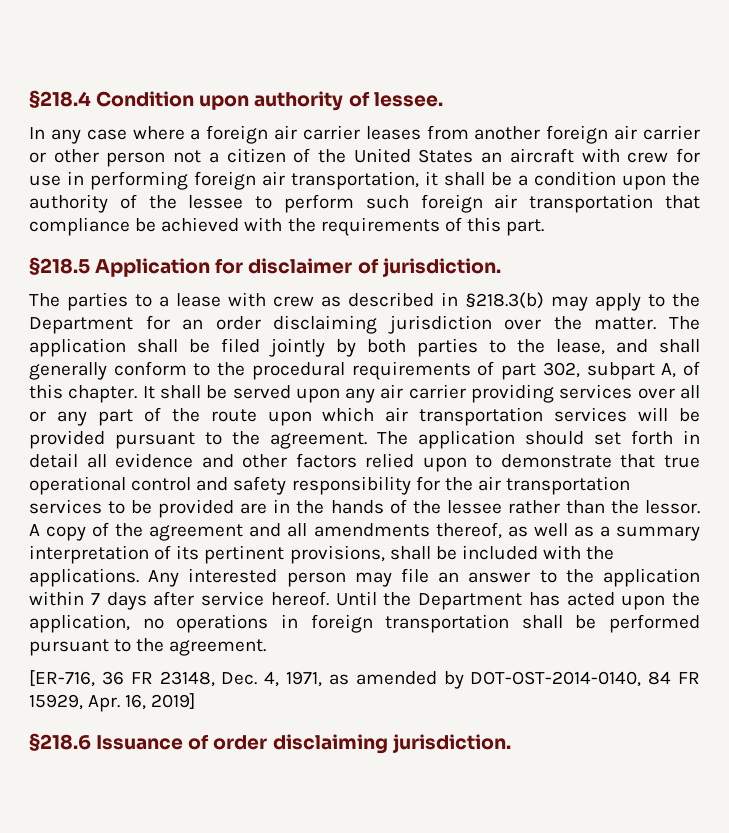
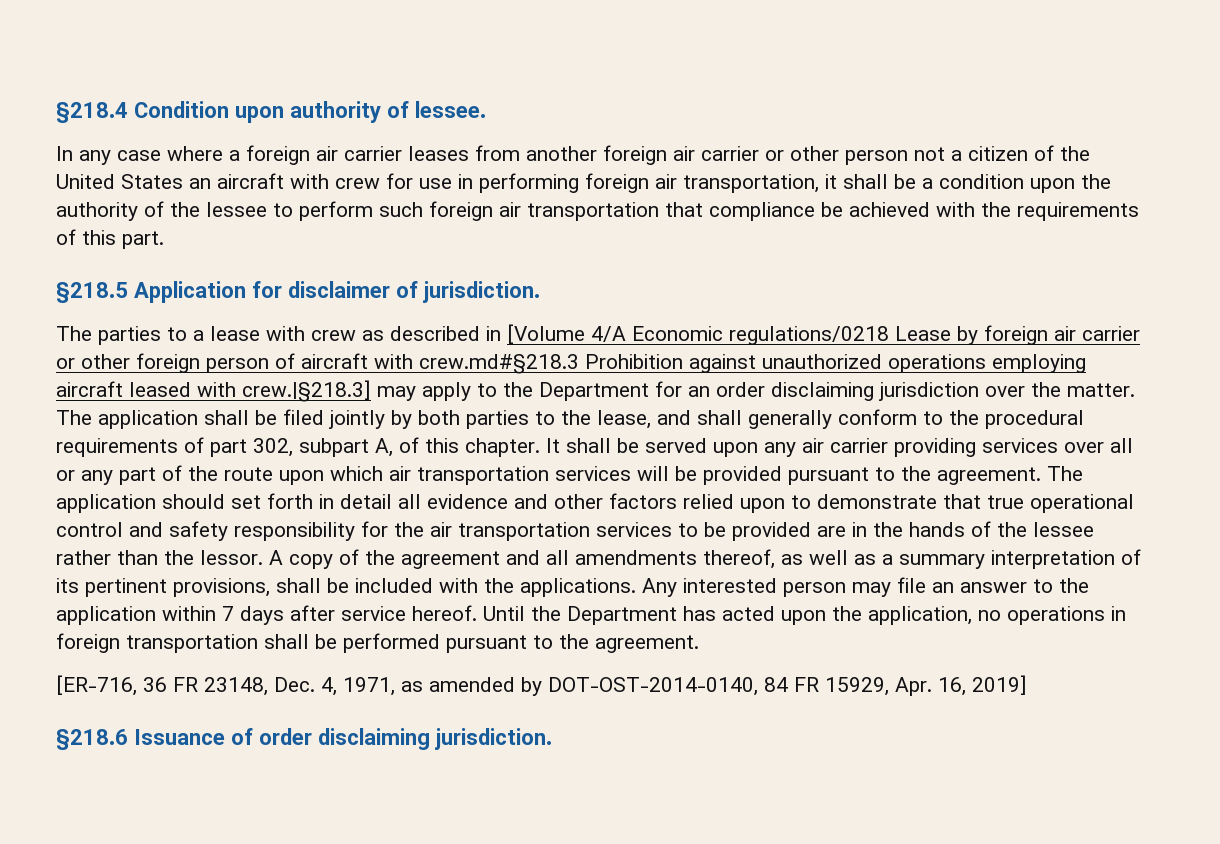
- The parties to a lease with crew as described in §218.3(b) may apply to the Department for an order disclaiming jurisdiction over the matter.
+ The parties to a lease with crew as described in [Volume 4/A Economic regulations/0218 Lease by foreign air carrier or other foreign person of aircraft with crew.md#§218.3 Prohibition against unauthorized operations employing aircraft leased with crew.|§218.3] may apply to the Department for an order disclaiming jurisdiction over the matter.

